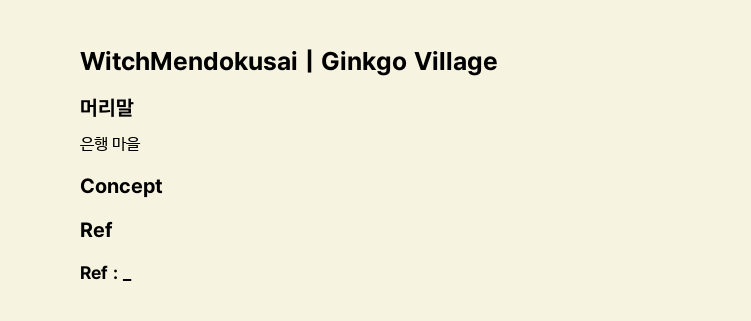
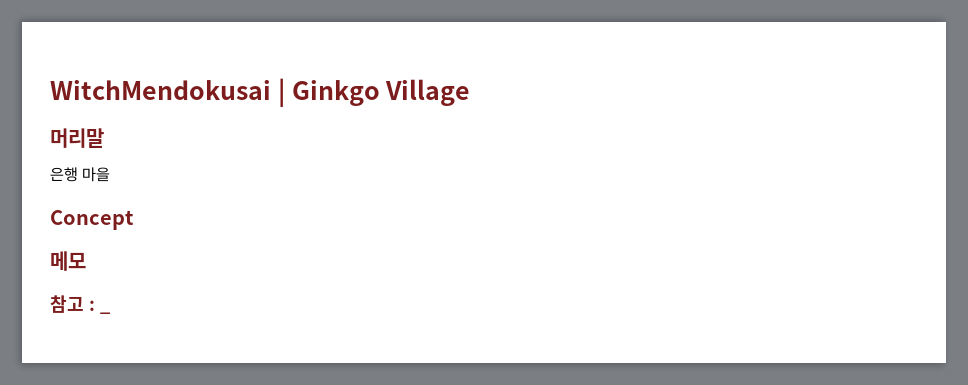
  Concept
- Ref
- Ref : _
+ 메모
+ 참고 : _

